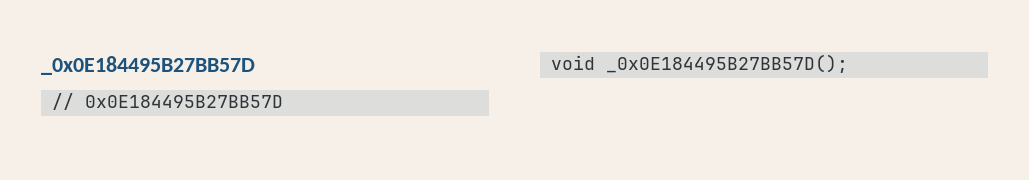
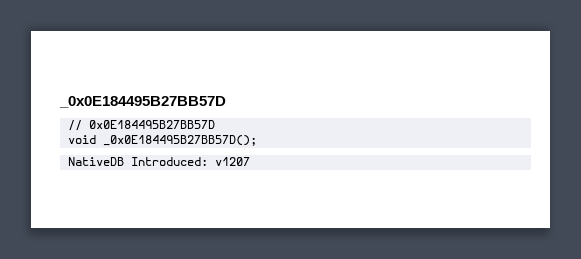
+ NativeDB Introduced: v1207

